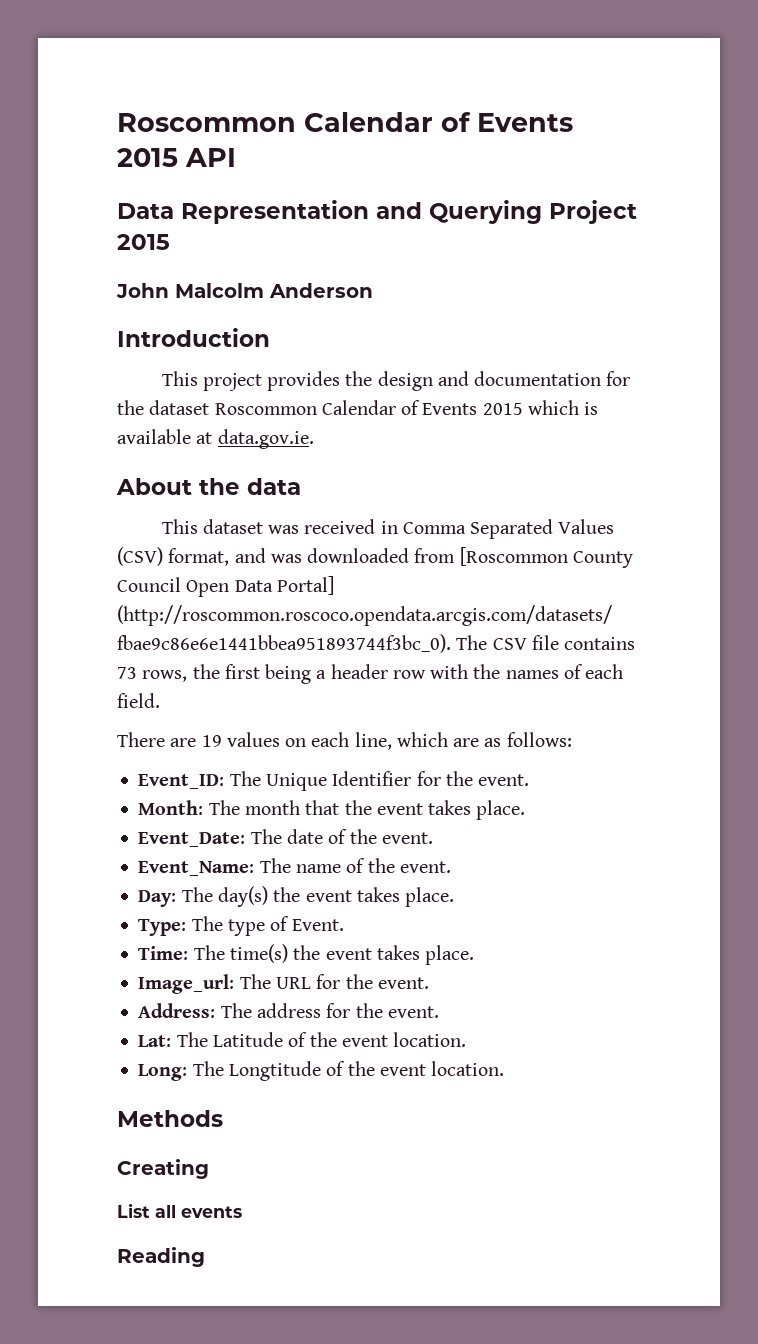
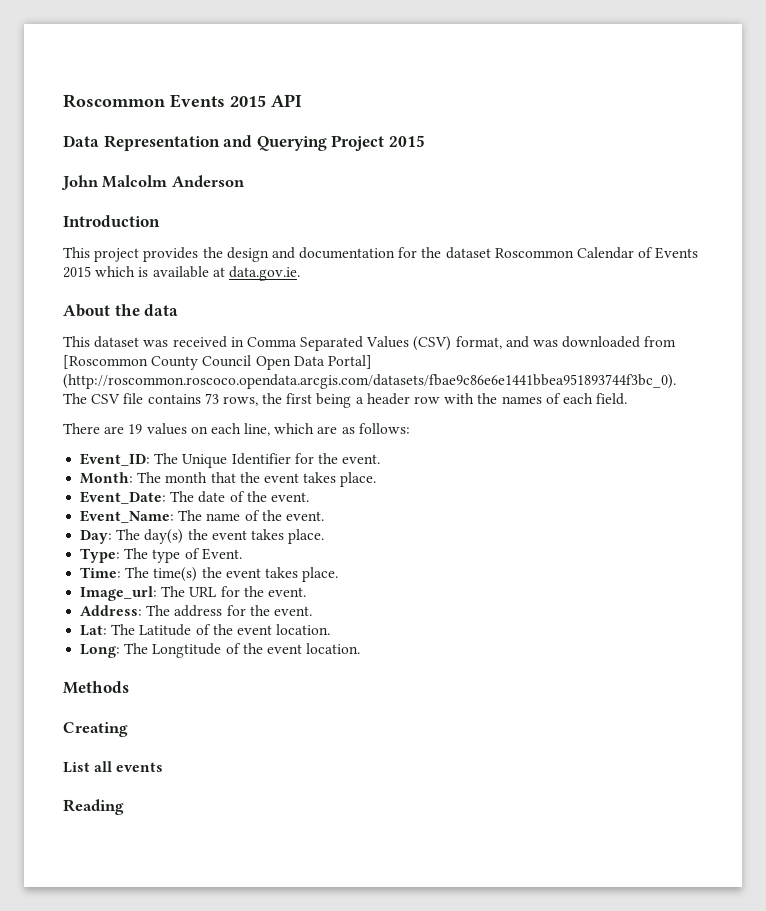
- Roscommon Calendar of Events 2015 API
+ Roscommon Events 2015 API

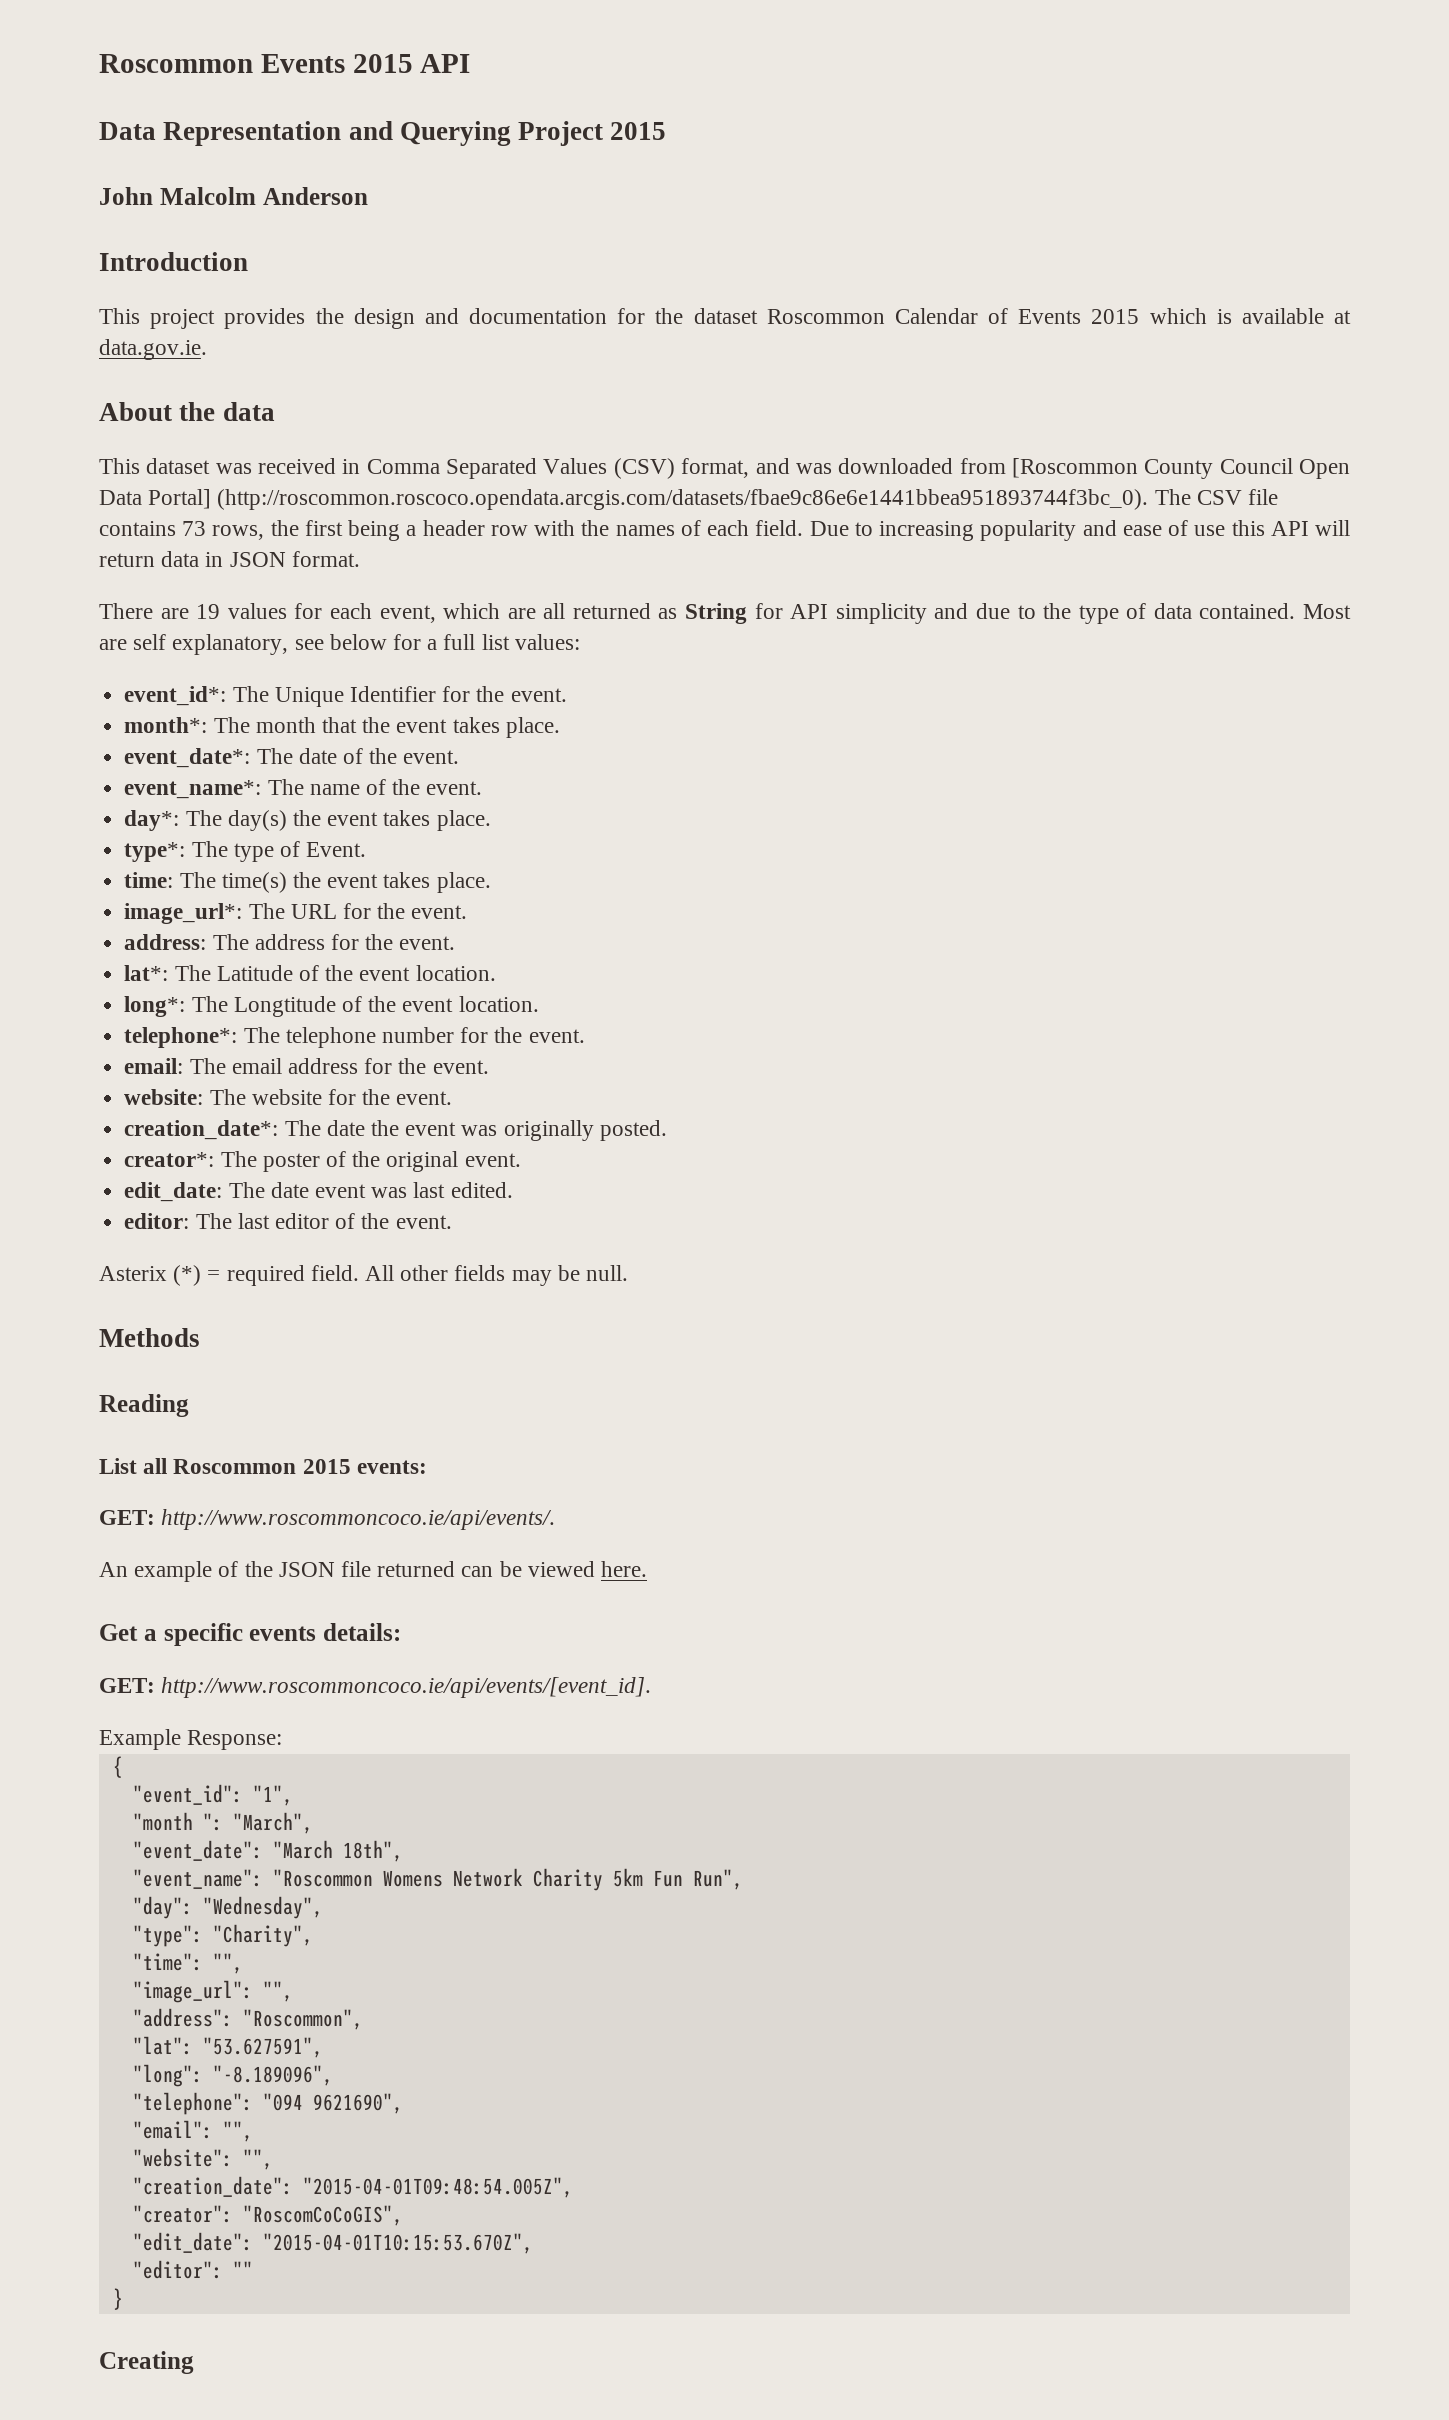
- This dataset was received in Comma Separated Values (CSV) format, and was downloaded from [Roscommon County Council Open Data Portal] (http://roscommon.roscoco.opendata.arcgis.com/datasets/fbae9c86e6e1441bbea951893744f3bc_0). The CSV file contains 73 rows, the first being a header row with the names of each field.
- There are 19 values on each line, which are as follows:
- Event_ID: The Unique Identifier for the event.
+ This dataset was received in Comma Separated Values (CSV) format, and was downloaded from [Roscommon County Council Open Data Portal] (http://roscommon.roscoco.opendata.arcgis.com/datasets/fbae9c86e6e1441bbea951893744f3bc_0). The CSV file contains 73 rows, the first being a header row with the names of each field. Due to increasing popularity and ease of use this API will return data in JSON format.
+ There are 19 values for each event, which are all returned as String for API simplicity and due to the type of data contained. Most are self explanatory, see below for a full list values:
+ event_id*: The Unique Identifier for the event.
- Month: The month that the event takes place.
+ month*: The month that the event takes place.
- Event_Date: The date of the event.
+ event_date*: The date of the event.
- Event_Name: The name of the event.
+ event_name*: The name of the event.
- Day: The day(s) the event takes place.
+ day*: The day(s) the event takes place.
- Type: The type of Event.
+ type*: The type of Event.
- Time: The time(s) the event takes place.
+ time: The time(s) the event takes place.
- Image_url: The URL for the event.
+ image_url*: The URL for the event.
- Address: The address for the event.
+ address: The address for the event.
- Lat: The Latitude of the event location.
+ lat*: The Latitude of the event location.
- Long: The Longtitude of the event location.
+ long*: The Longtitude of the event location.
+ telephone*: The telephone number for the event.
+ email: The email address for the event.
+ website: The website for the event.
+ creation_date*: The date the event was originally posted.
+ creator*: The poster of the original event.
+ edit_date: The date event was last edited.
+ editor: The last editor of the event.
+ Asterix (*) = required field. All other fields may be null.
- Creating
+ Reading
- List all events
- Reading
+ List all Roscommon 2015 events:
+ GET: http://www.roscommoncoco.ie/api/events/.
+ An example of the JSON file returned can be viewed here.
+ Get a specific events details:
+ GET: http://www.roscommoncoco.ie/api/events/[event_id].
+ Example Response:
+ {
+ "event_id": "1",
+ "month ": "March",
+ "event_date": "March 18th",
+ "event_name": "Roscommon Womens Network Charity 5km Fun Run",
+ "day": "Wednesday",
+ "type": "Charity",
+ "time": "",
+ "image_url": "",
+ "address": "Roscommon",
+ "lat": "53.627591",
+ "long": "-8.189096",
+ "telephone": "094 9621690",
+ "email": "",
+ "website": "",
+ "creation_date": "2015-04-01T09:48:54.005Z",
+ "creator": "RoscomCoCoGIS",
+ "edit_date": "2015-04-01T10:15:53.670Z",
+ "editor": ""
+ }
+ Creating

